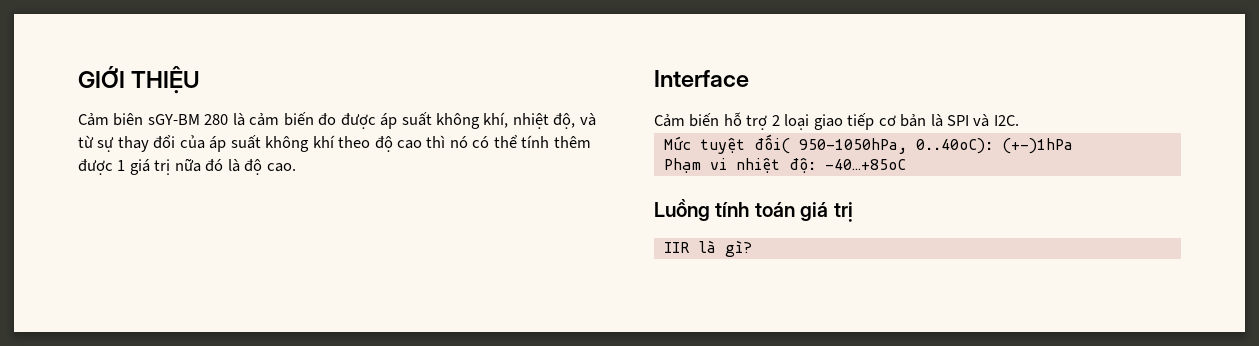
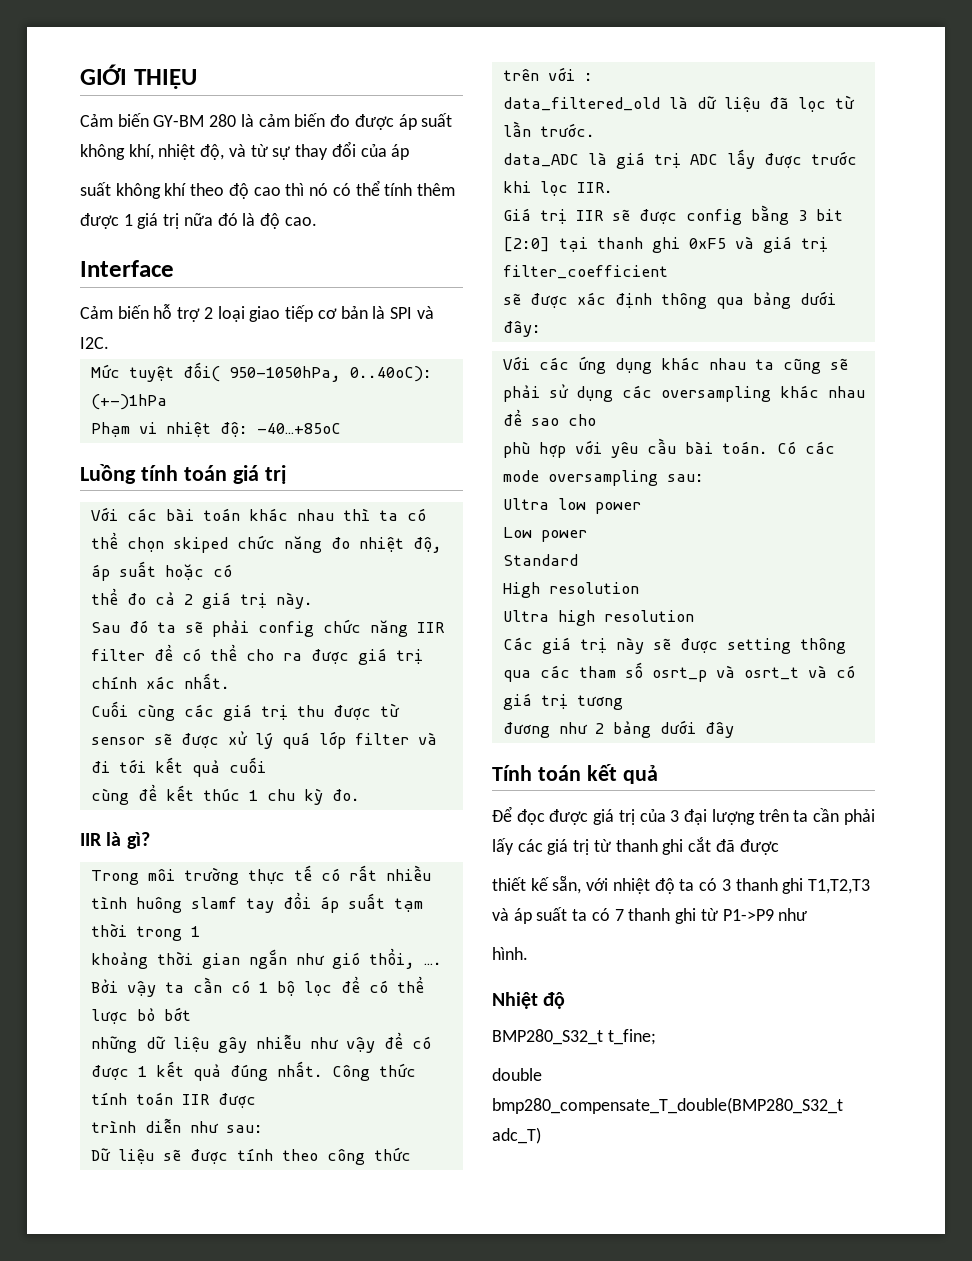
- Cảm biên sGY-BM 280 là cảm biến đo được áp suất không khí, nhiệt độ, và từ sự thay đổi của áp suất không khí theo độ cao thì nó có thể tính thêm được 1 giá trị nữa đó là độ cao.
+ Cảm biến GY-BM 280 là cảm biến đo được áp suất không khí, nhiệt độ, và từ sự thay đổi của áp
+ suất không khí theo độ cao thì nó có thể tính thêm được 1 giá trị nữa đó là độ cao.
+ Với các bài toán khác nhau thì ta có thể chọn skiped chức năng đo nhiệt độ, áp suất hoặc có
+ thể đo cả 2 giá trị này.
+ Sau đó ta sẽ phải config chức năng IIR filter để có thể cho ra được giá trị chính xác nhất.
+ Cuối cùng các giá trị thu được từ sensor sẽ được xử lý quá lớp filter và đi tới kết quả cuối
+ cùng để kết thúc 1 chu kỳ đo.
  IIR là gì?
+ Trong môi trường thực tế có rất nhiều tình huông slamf tay đổi áp suất tạm thời trong 1
+ khoảng thời gian ngắn như gió thổi, …. Bởi vậy ta cần có 1 bộ lọc để có thể lược bỏ bớt
+ những dữ liệu gây nhiễu như vậy để có được 1 kết quả đúng nhất. Công thức tính toán IIR được
+ trình diễn như sau:
+ Dữ liệu sẽ được tính theo công thức trên với :
+ data_filtered_old là dữ liệu đã lọc từ lần trước.
+ data_ADC là giá trị ADC lấy được trước khi lọc IIR.
+ Giá trị IIR sẽ được config bằng 3 bit [2:0] tại thanh ghi 0xF5 và giá trị filter_coefficient
+ sẽ được xác định thông qua bảng dưới đây:
+ Với các ứng dụng khác nhau ta cũng sẽ phải sử dụng các oversampling khác nhau để sao cho
+ phù hợp với yêu cầu bài toán. Có các mode oversampling sau:
+ Ultra low power
+ Low power
+ Standard
+ High resolution
+ Ultra high resolution
+ Các giá trị này sẽ được setting thông qua các tham số osrt_p và osrt_t và có giá trị tương
+ đương như 2 bảng dưới đây
+ Tính toán kết quả
+ Để đọc được giá trị của 3 đại lượng trên ta cần phải lấy các giá trị từ thanh ghi cắt đã được
+ thiết kế sẵn, với nhiệt độ ta có 3 thanh ghi T1,T2,T3 và áp suất ta có 7 thanh ghi từ P1->P9 như
+ hình.
+ Nhiệt độ
+ BMP280_S32_t t_fine;
+ double bmp280_compensate_T_double(BMP280_S32_t adc_T)

